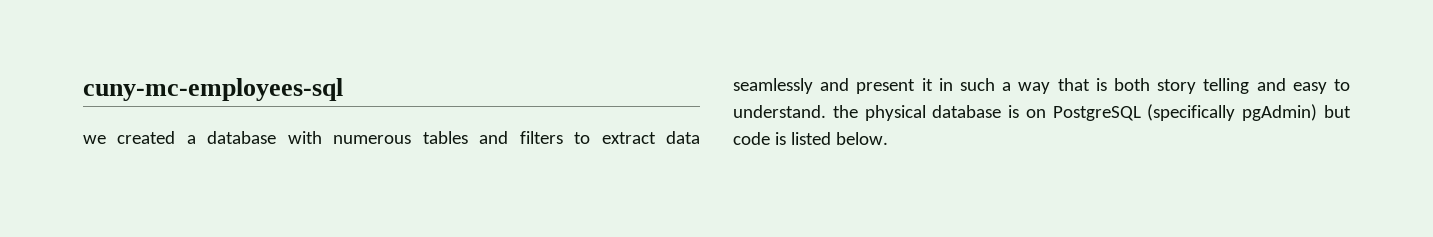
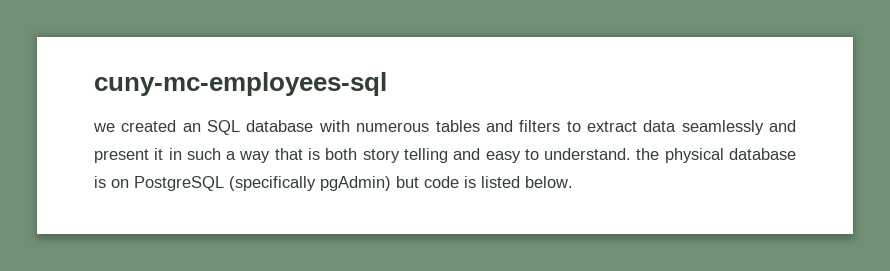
- we created a database with numerous tables and filters to extract data seamlessly and present it in such a way that is both story telling and easy to understand. the physical database is on PostgreSQL (specifically pgAdmin) but code is listed below.
+ we created an SQL database with numerous tables and filters to extract data seamlessly and present it in such a way that is both story telling and easy to understand. the physical database is on PostgreSQL (specifically pgAdmin) but code is listed below.

